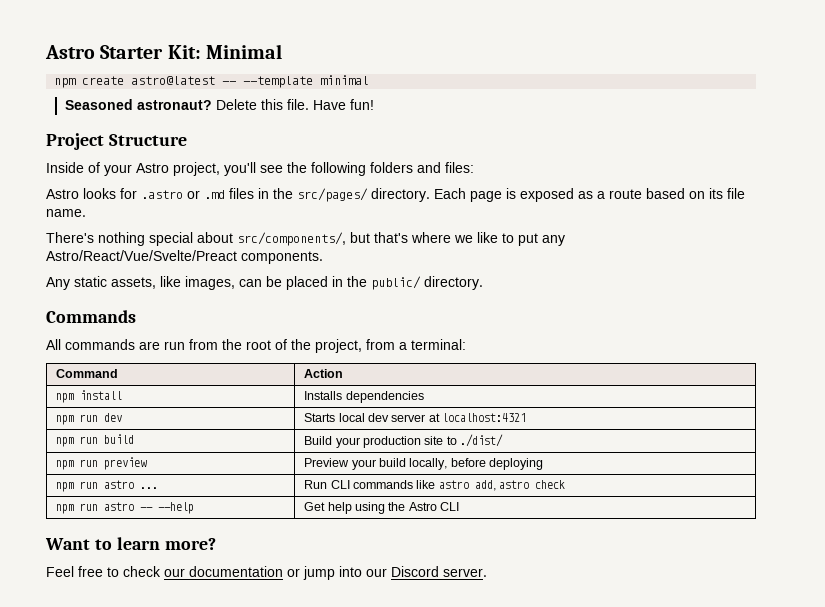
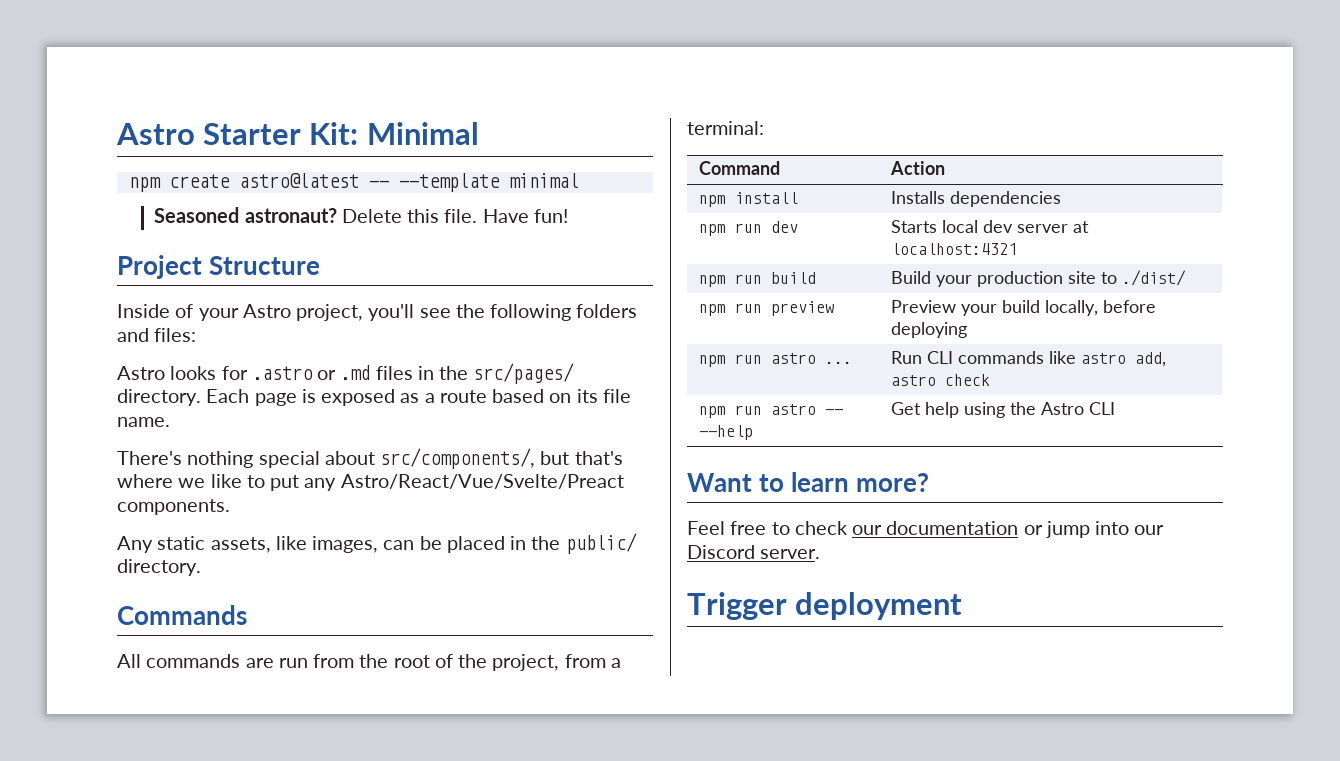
+ Trigger deployment

